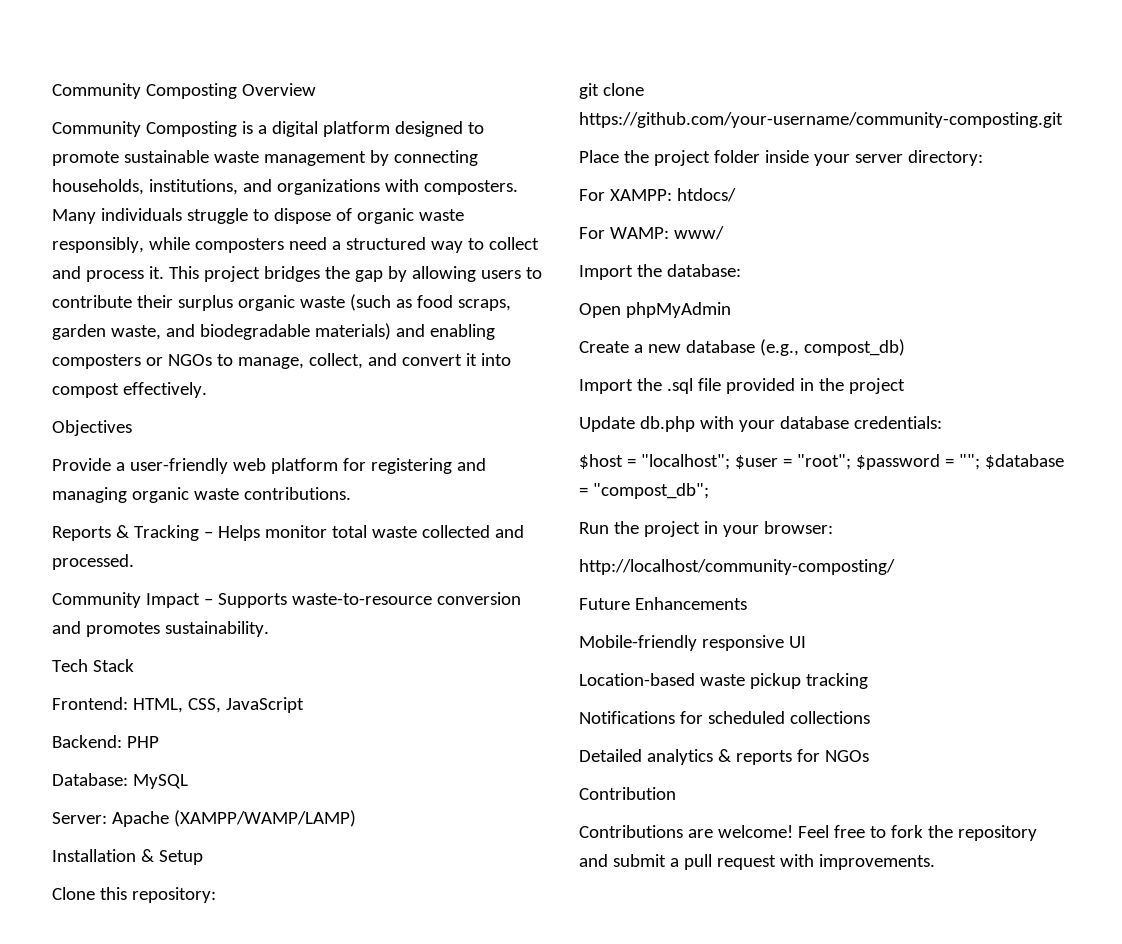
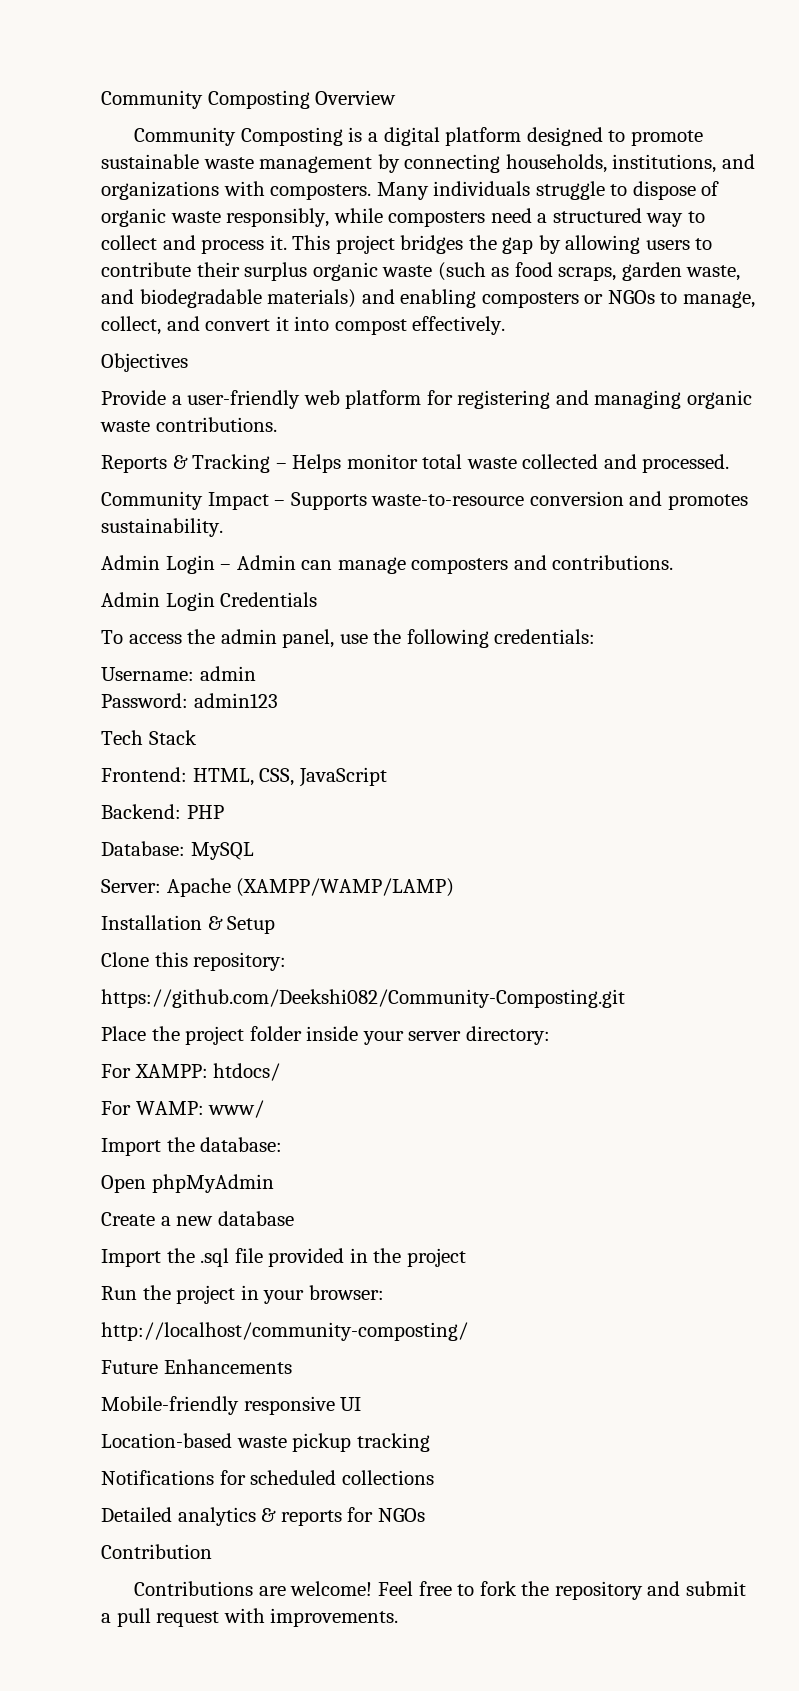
+ Admin Login – Admin can manage composters and contributions.
+ Admin Login Credentials
+ To access the admin panel, use the following credentials:
+ Username: admin
+ Password: admin123
- git clone https://github.com/your-username/community-composting.git
+ https://github.com/Deekshi082/Community-Composting.git
- Create a new database (e.g., compost_db)
+ Create a new database
- Update db.php with your database credentials:
- $host = "localhost"; $user = "root"; $password = ""; $database = "compost_db";

